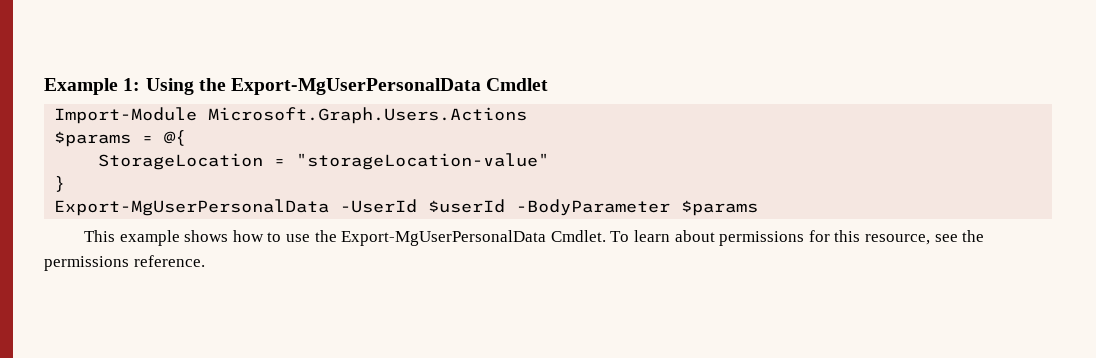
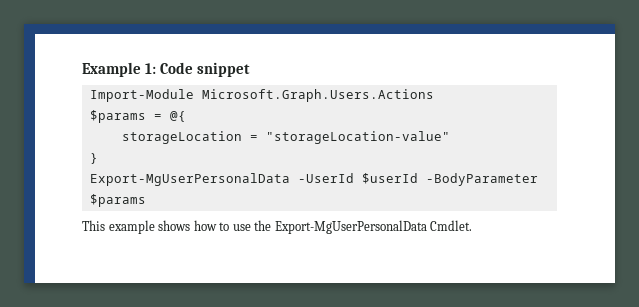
- Example 1: Using the Export-MgUserPersonalData Cmdlet
+ Example 1: Code snippet
- StorageLocation = "storageLocation-value"
+ storageLocation = "storageLocation-value"
- To learn about permissions for this resource, see the permissions reference.

